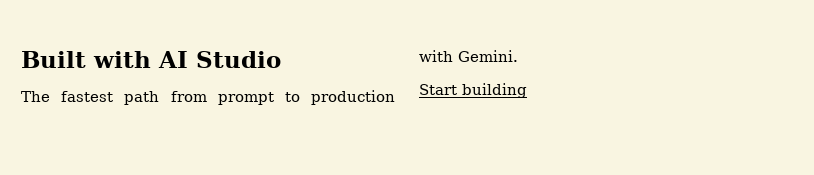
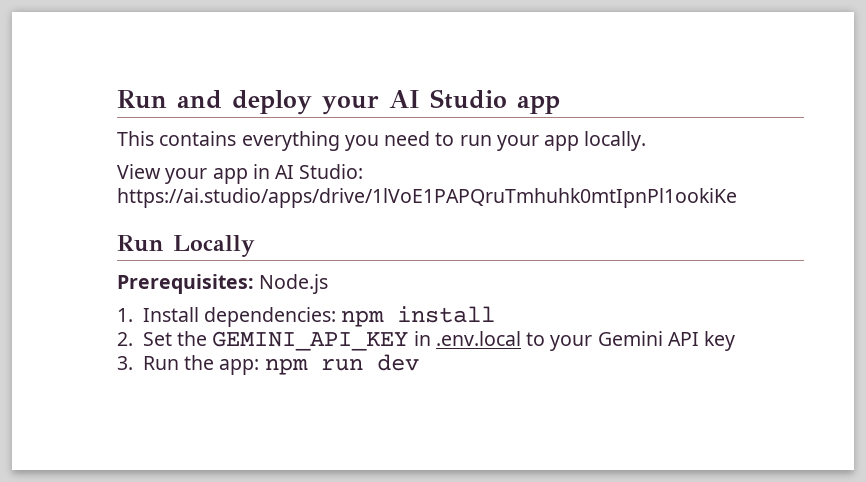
- Built with AI Studio
- The fastest path from prompt to production with Gemini.
- Start building
+ Run and deploy your AI Studio app
+ This contains everything you need to run your app locally.
+ View your app in AI Studio: https://ai.studio/apps/drive/1lVoE1PAPQruTmhuhk0mtIpnPl1ookiKe
+ Run Locally
+ Prerequisites: Node.js
+ 1. Install dependencies: npm install
+ 2. Set the GEMINI_API_KEY in .env.local to your Gemini API key
+ 3. Run the app: npm run dev

